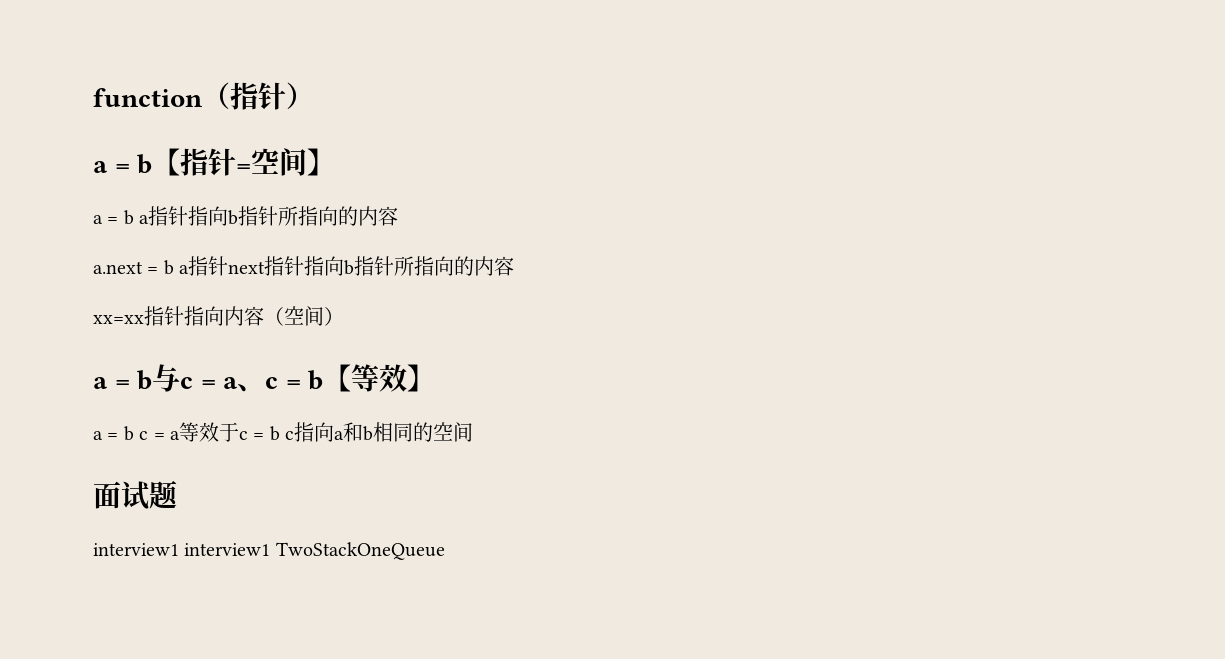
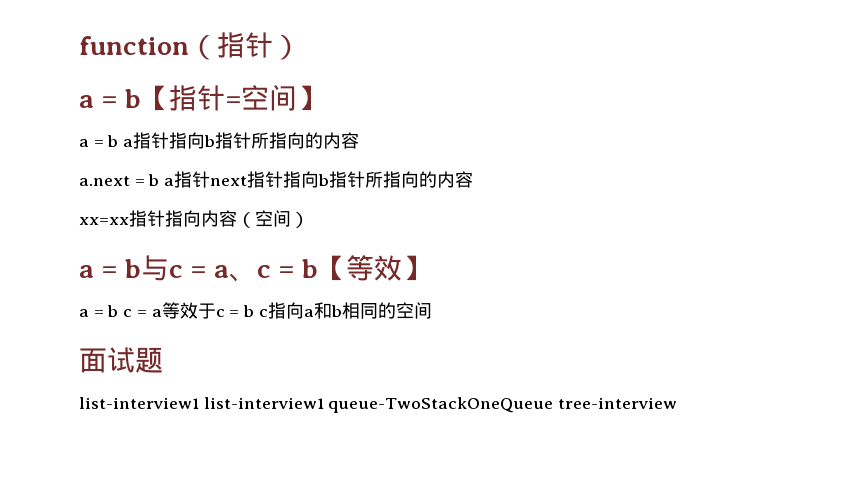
- interview1 interview1 TwoStackOneQueue
+ list-interview1 list-interview1 queue-TwoStackOneQueue tree-interview

